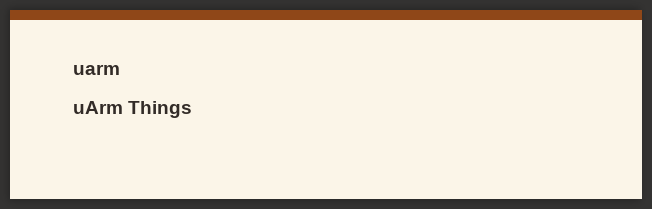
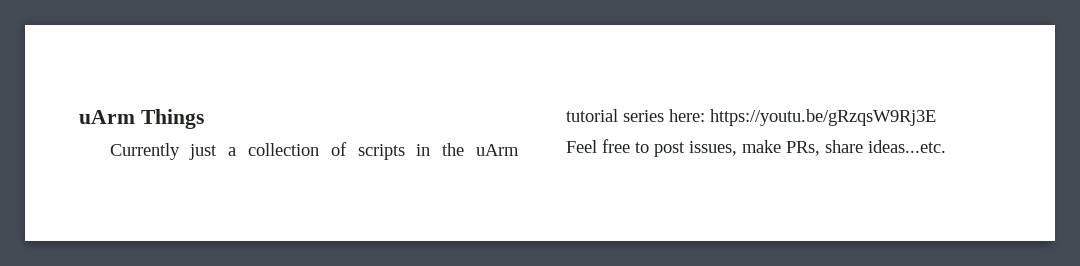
- uarm
+ Currently just a collection of scripts in the uArm tutorial series here: https://youtu.be/gRzqsW9Rj3E
+ Feel free to post issues, make PRs, share ideas...etc.

